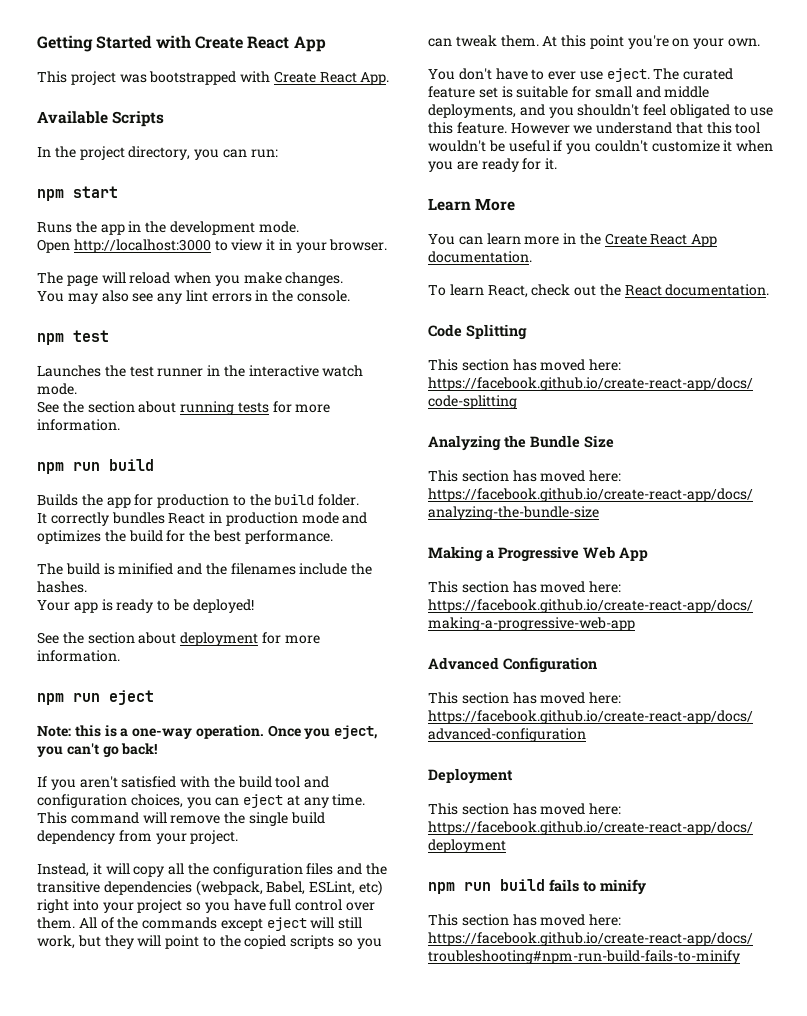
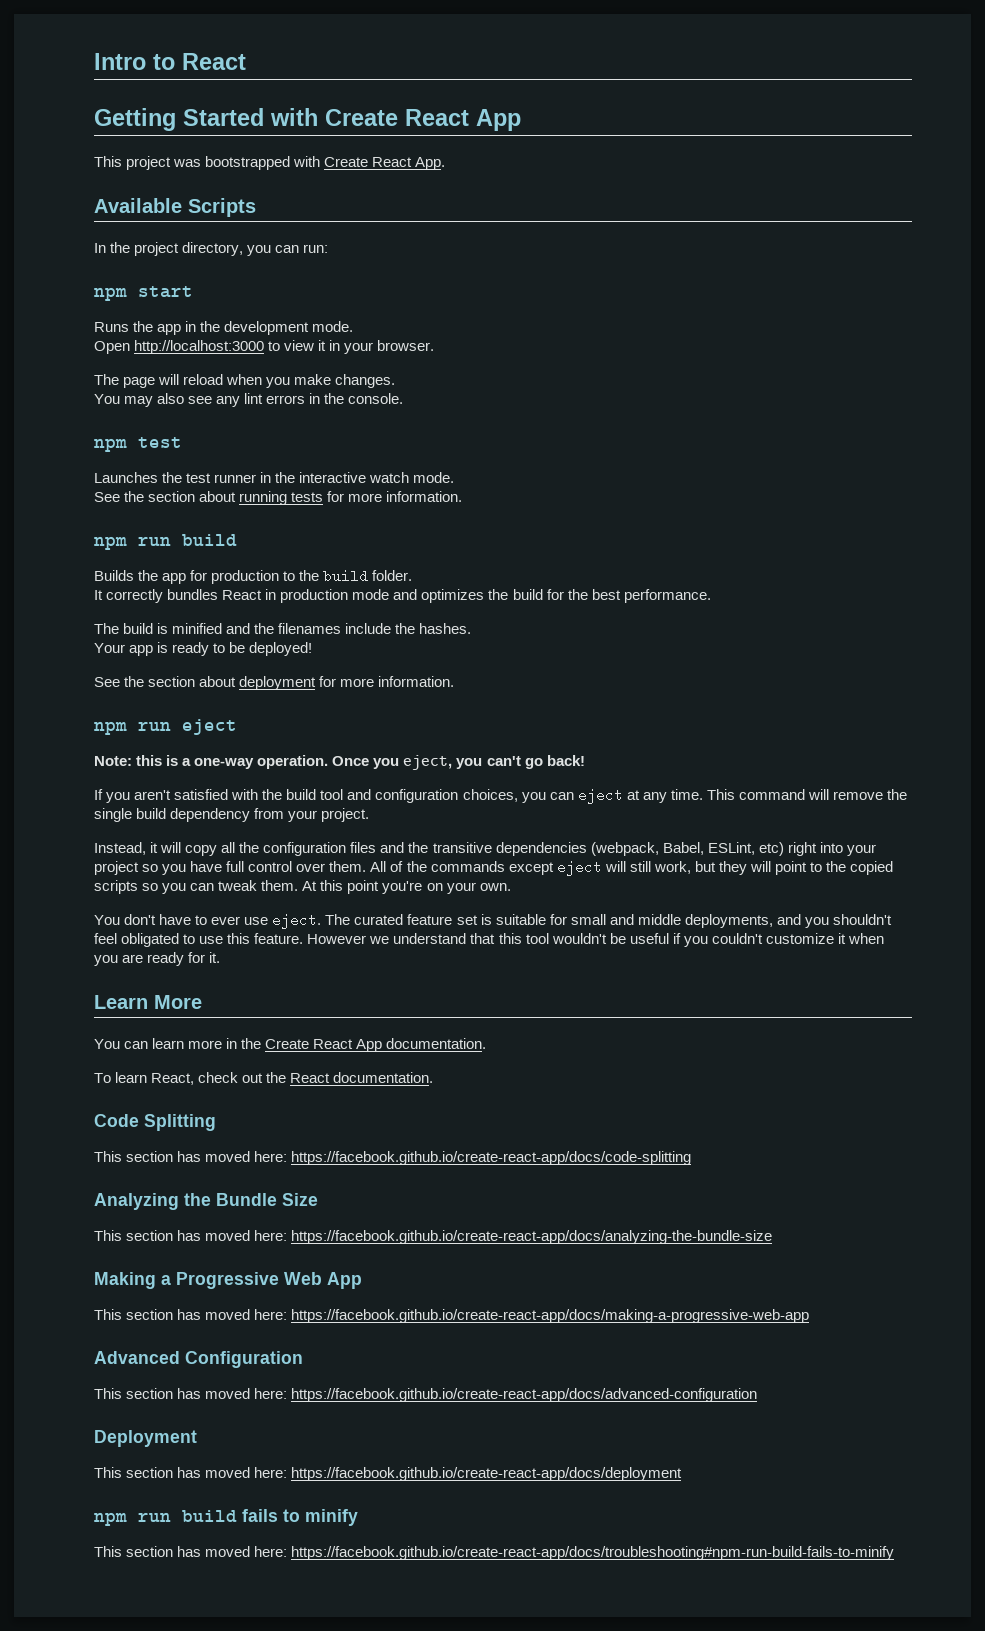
+ Intro to React

